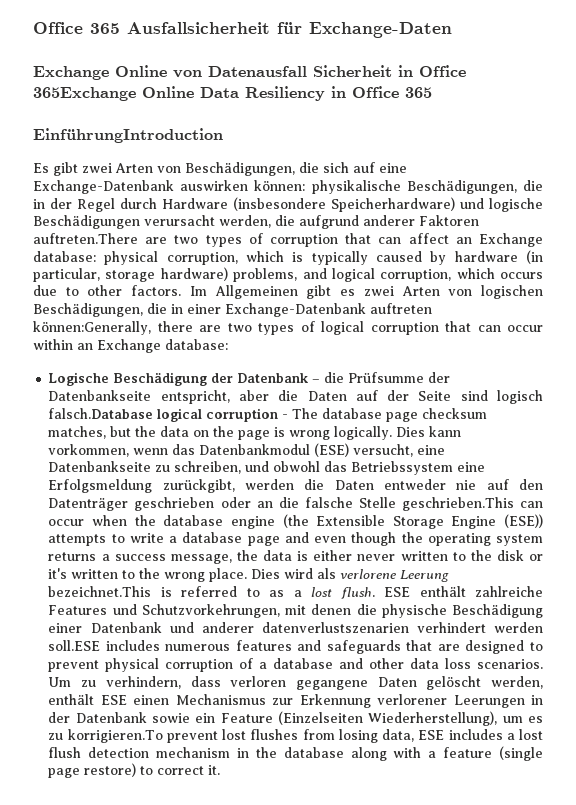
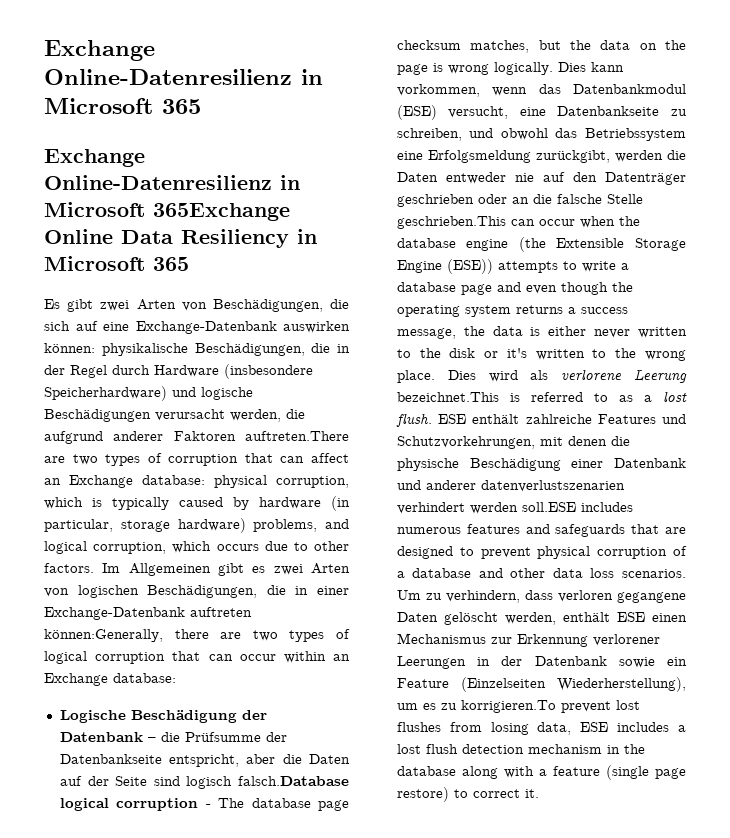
- Office 365 Ausfallsicherheit für Exchange-Daten
- Exchange Online von Datenausfall Sicherheit in Office 365Exchange Online Data Resiliency in Office 365
- EinführungIntroduction
+ Exchange Online-Datenresilienz in Microsoft 365
+ Exchange Online-Datenresilienz in Microsoft 365Exchange Online Data Resiliency in Microsoft 365

